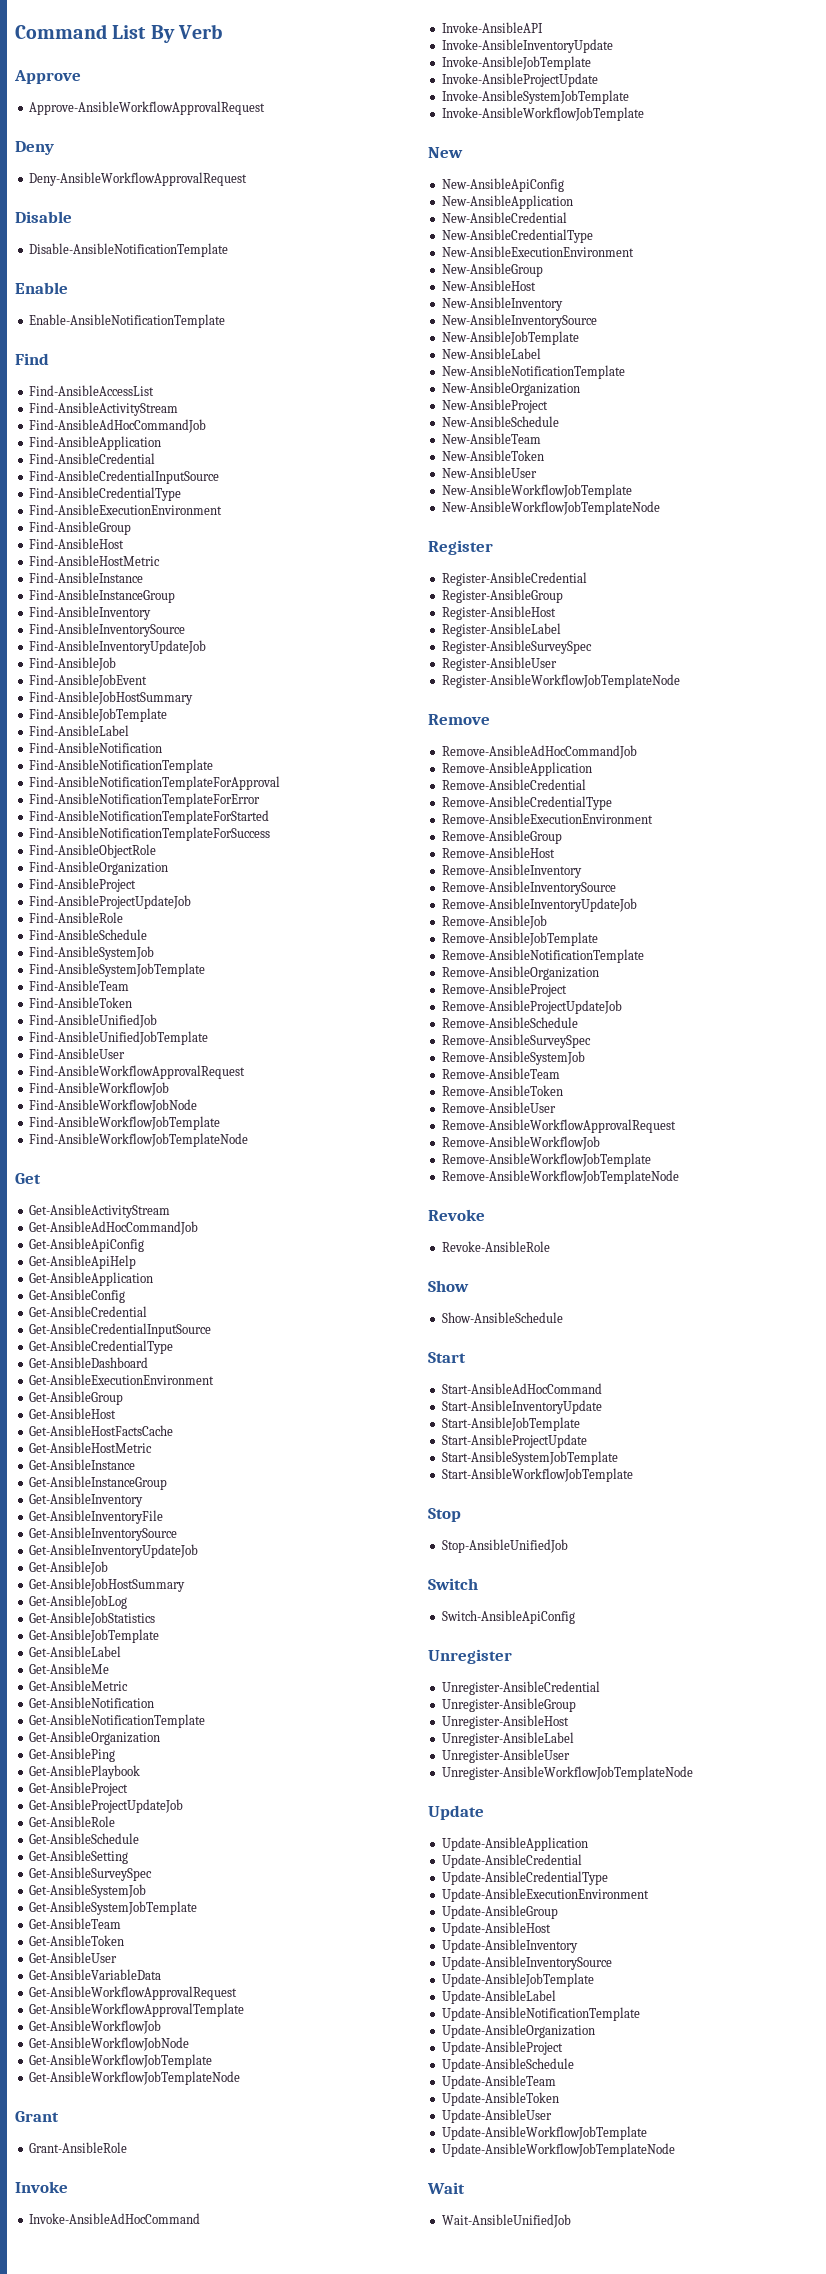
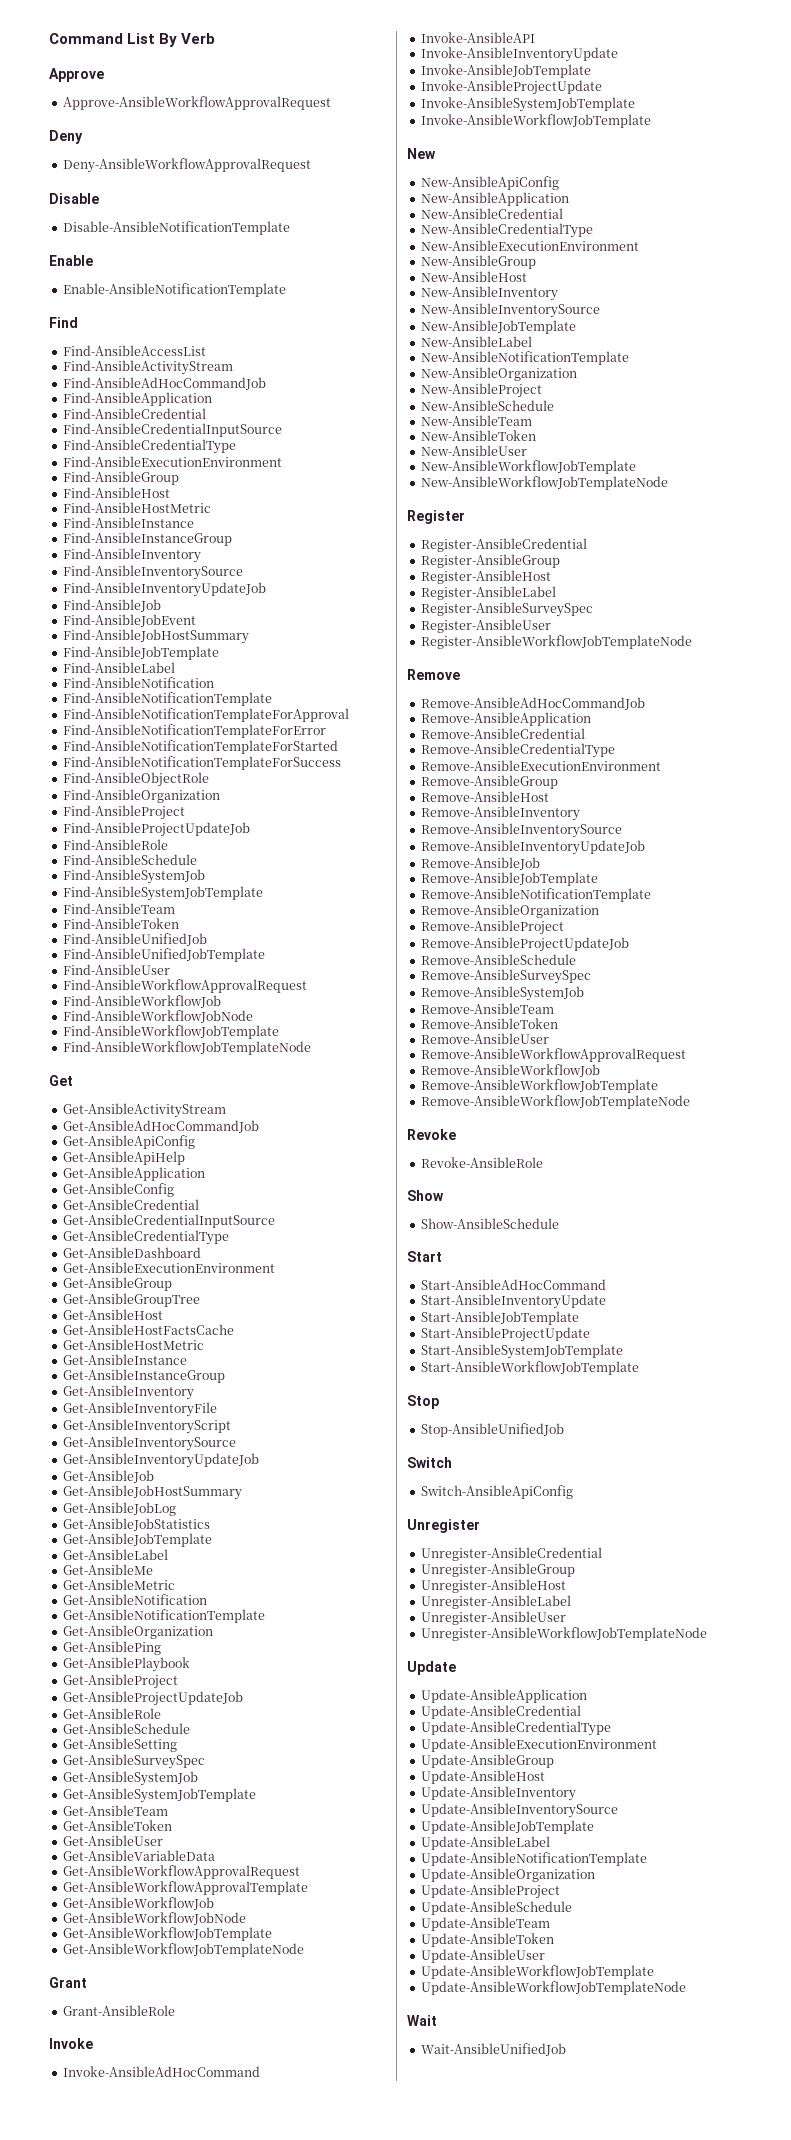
+ Get-AnsibleGroupTree
+ Get-AnsibleInventoryScript

